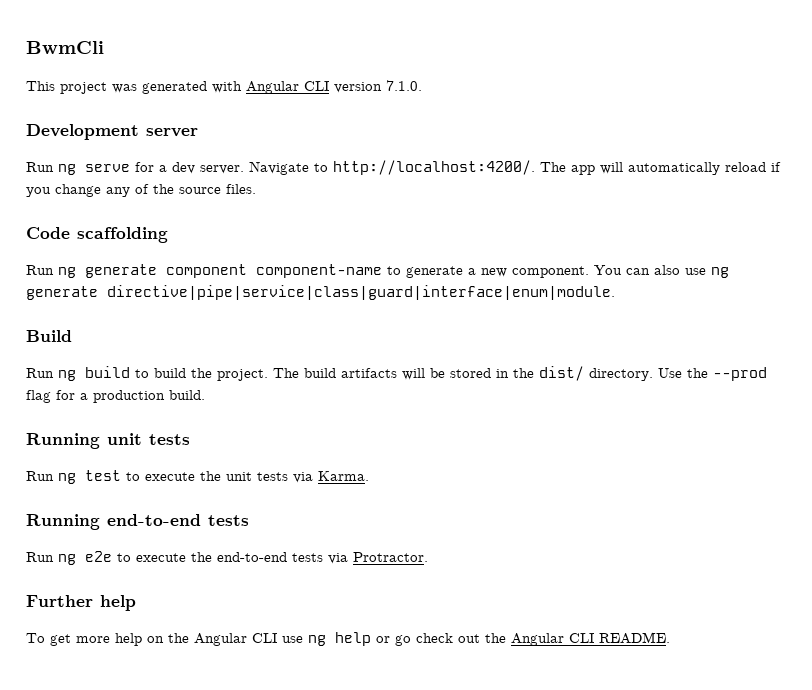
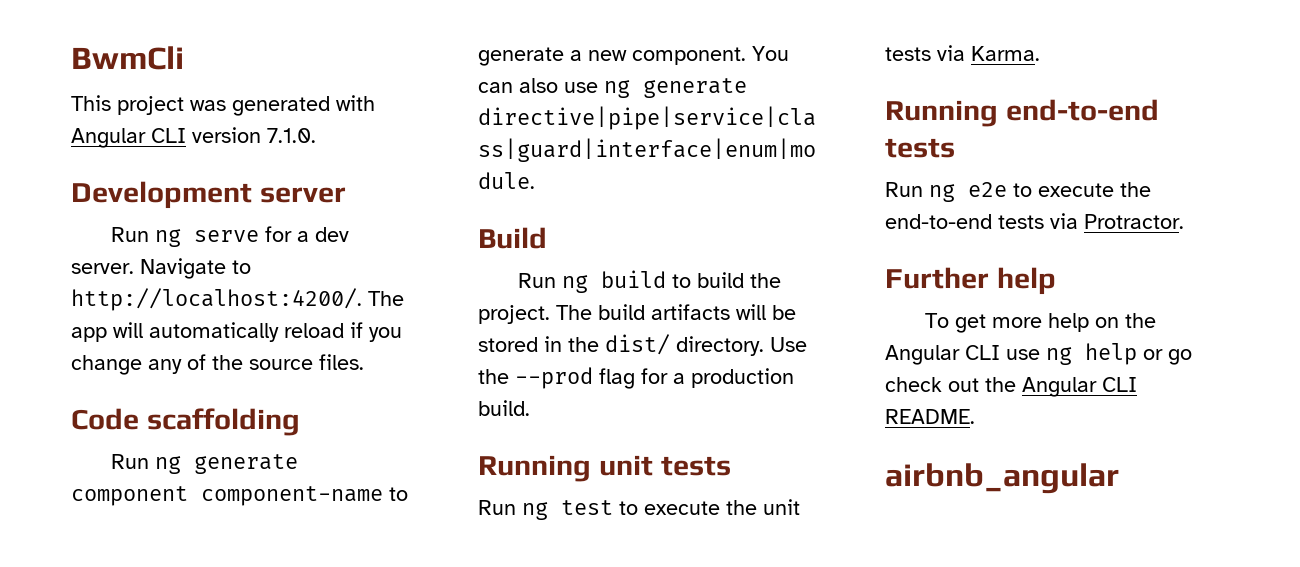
+ airbnb_angular

